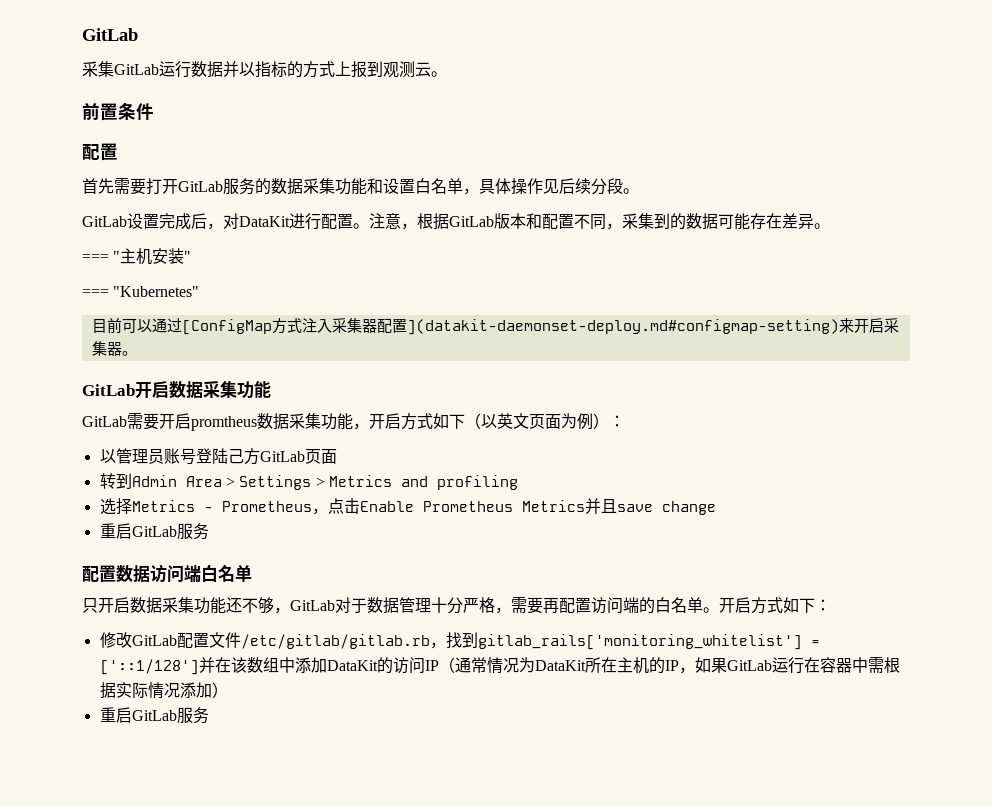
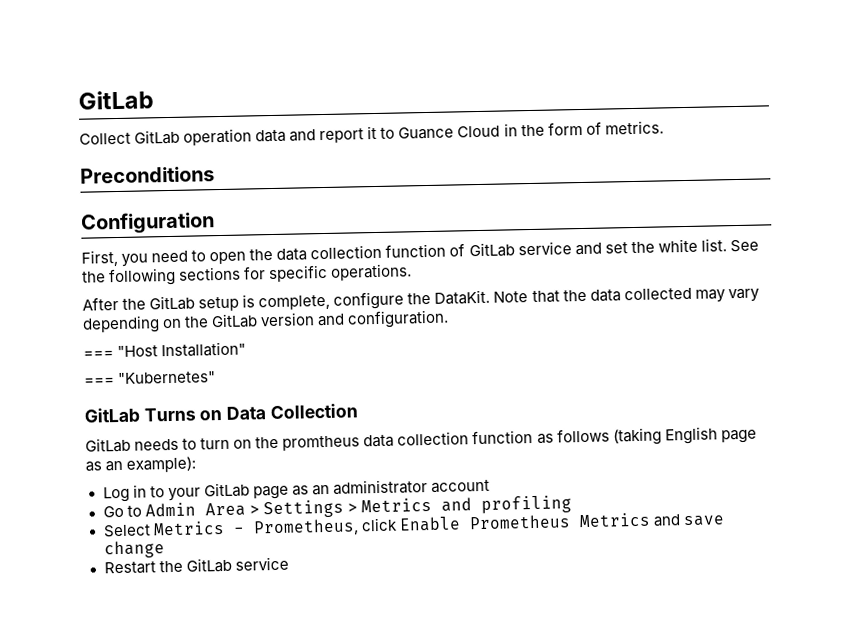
- 采集GitLab运行数据并以指标的方式上报到观测云。
- 前置条件
- 配置
- 首先需要打开GitLab服务的数据采集功能和设置白名单，具体操作见后续分段。
- GitLab设置完成后，对DataKit进行配置。注意，根据GitLab版本和配置不同，采集到的数据可能存在差异。
- === "主机安装"
+ Collect GitLab operation data and report it to Guance Cloud in the form of metrics.
+ Preconditions
+ Configuration
+ First, you need to open the data collection function of GitLab service and set the white list. See the following sections for specific operations.
+ After the GitLab setup is complete, configure the DataKit. Note that the data collected may vary depending on the GitLab version and configuration.
+ === "Host Installation"
  === "Kubernetes"
- 目前可以通过[ConfigMap方式注入采集器配置](datakit-daemonset-deploy.md#configmap-setting)来开启采集器。
- GitLab开启数据采集功能
- GitLab需要开启promtheus数据采集功能，开启方式如下（以英文页面为例）：
- 以管理员账号登陆己方GitLab页面
- 转到Admin Area > Settings > Metrics and profiling
+ GitLab Turns on Data Collection
+ GitLab needs to turn on the promtheus data collection function as follows (taking English page as an example):
+ Log in to your GitLab page as an administrator account
+ Go to Admin Area > Settings > Metrics and profiling
- 选择Metrics - Prometheus，点击Enable Prometheus Metrics并且save change
- 重启GitLab服务
- 配置数据访问端白名单
- 只开启数据采集功能还不够，GitLab对于数据管理十分严格，需要再配置访问端的白名单。开启方式如下：
- 修改GitLab配置文件/etc/gitlab/gitlab.rb，找到gitlab_rails['monitoring_whitelist'] = ['::1/128']并在该数组中添加DataKit的访问IP（通常情况为DataKit所在主机的IP，如果GitLab运行在容器中需根据实际情况添加）
- 重启GitLab服务
+ Select Metrics - Prometheus, click Enable Prometheus Metrics and save change
+ Restart the GitLab service

